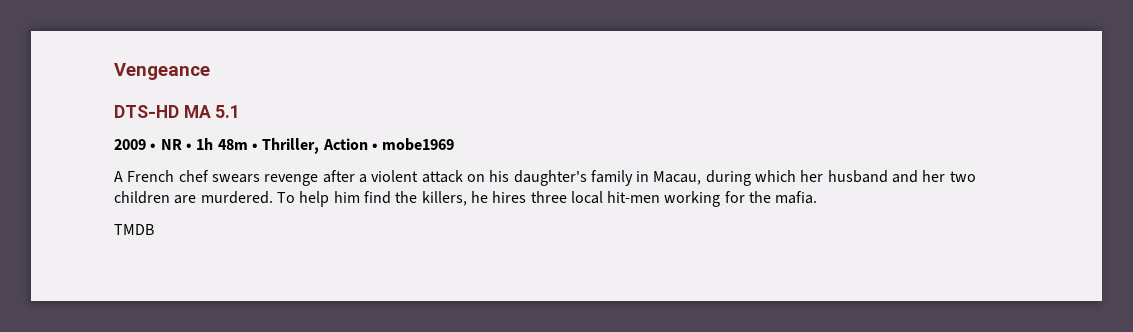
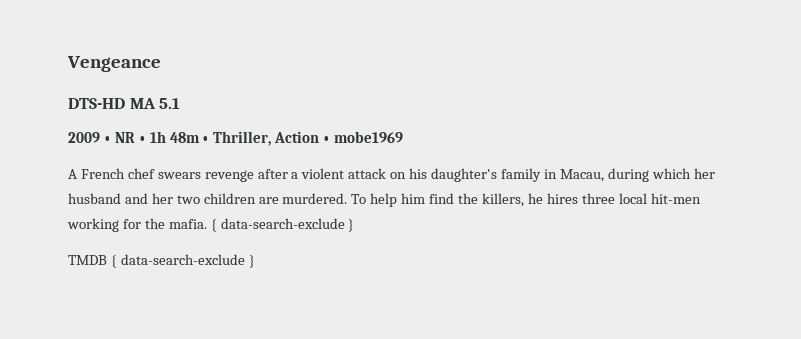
- To help him find the killers, he hires three local hit-men working for the mafia.
- TMDB
+ To help him find the killers, he hires three local hit-men working for the mafia. { data-search-exclude }
+ TMDB { data-search-exclude }

